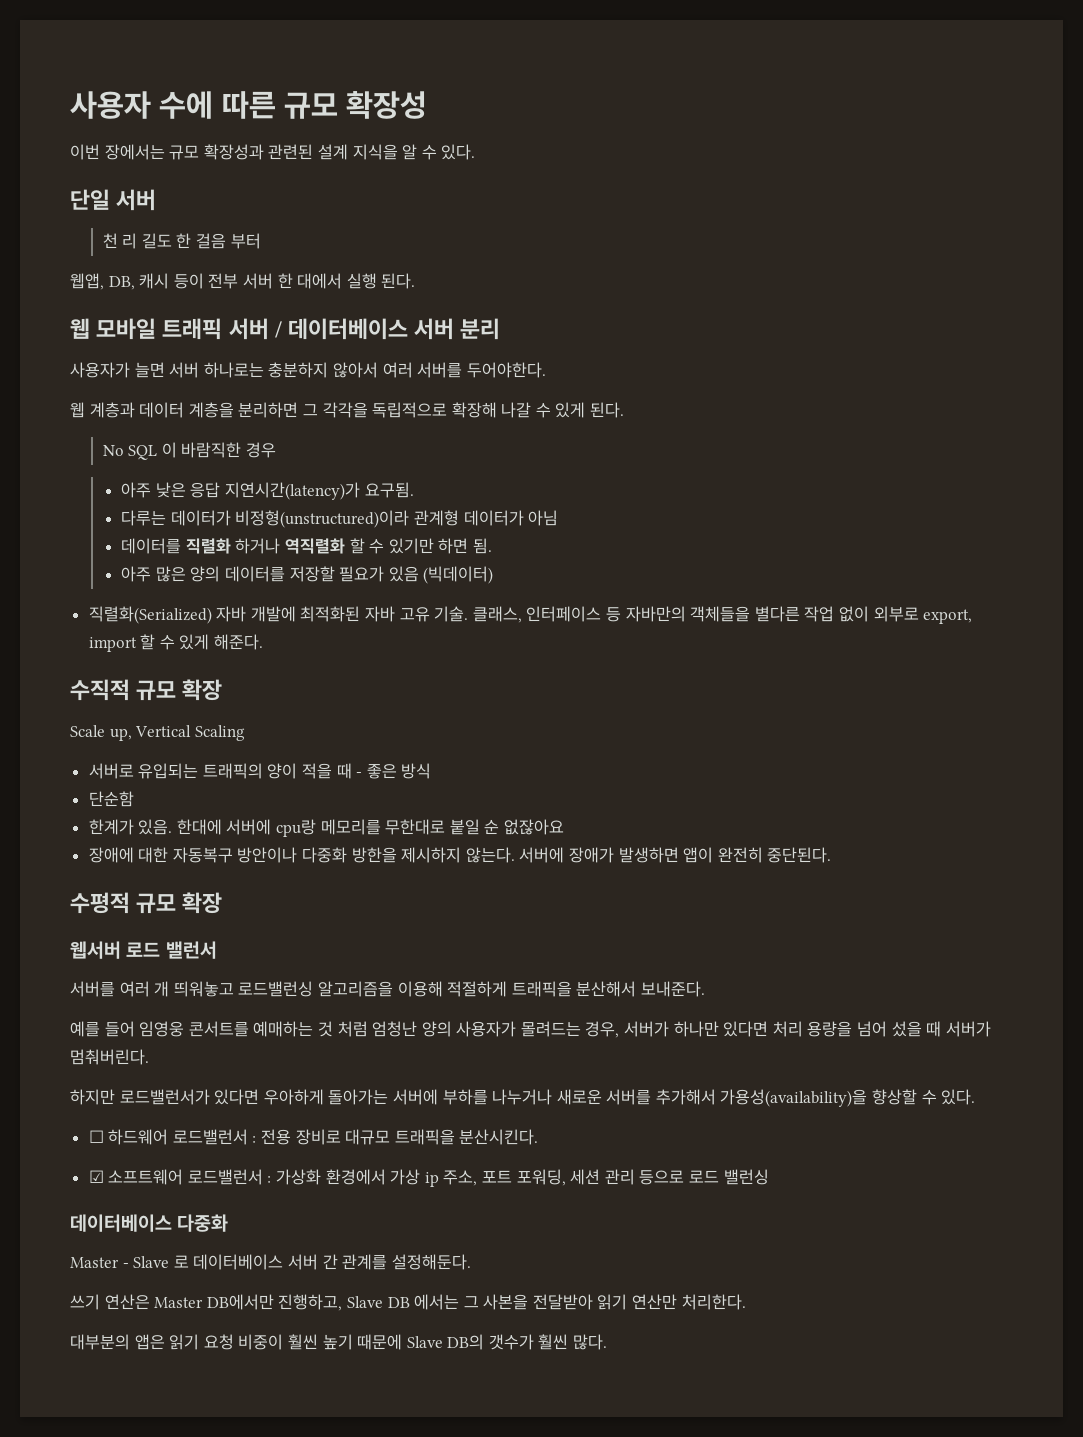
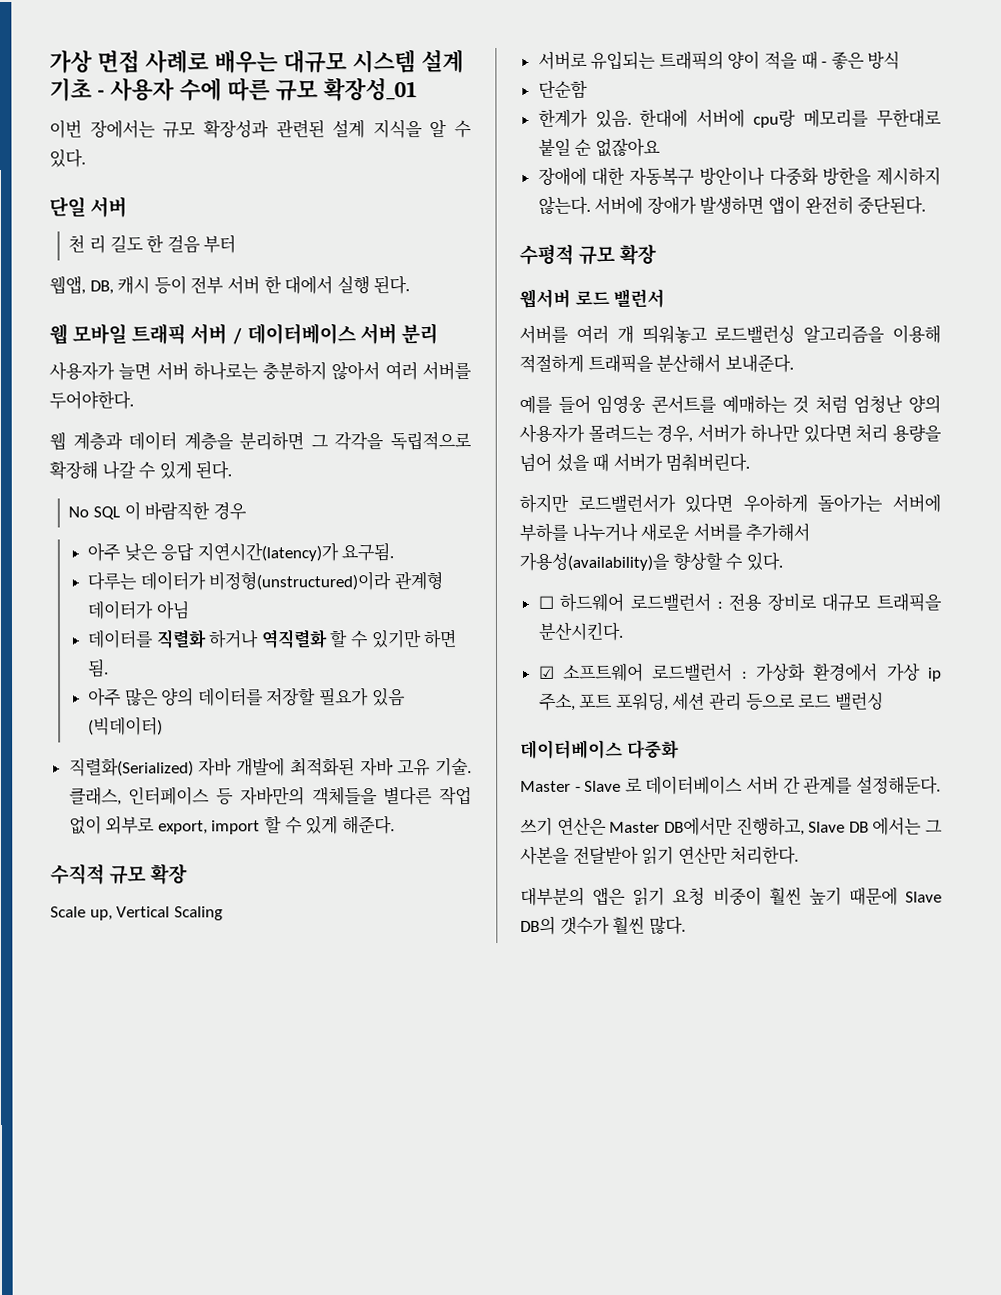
- 사용자 수에 따른 규모 확장성
+ 가상 면접 사례로 배우는 대규모 시스템 설계 기초 - 사용자 수에 따른 규모 확장성_01

